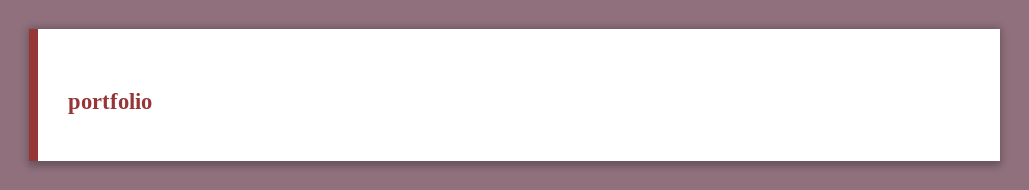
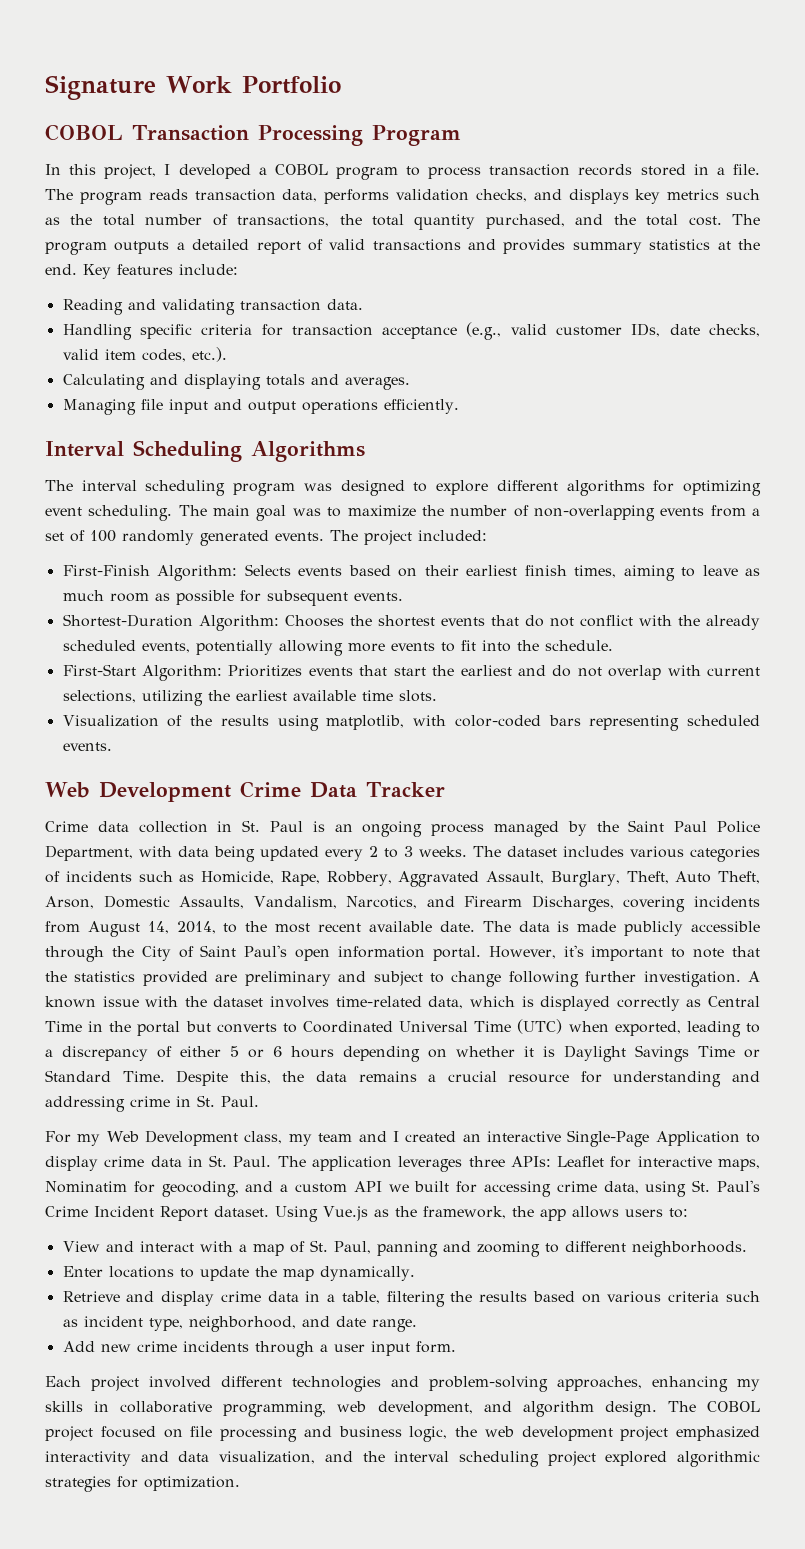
- portfolio
+ Signature Work Portfolio
+ COBOL Transaction Processing Program
+ In this project, I developed a COBOL program to process transaction records stored in a file. The program reads transaction data, performs validation checks, and displays key metrics such as the total number of transactions, the total quantity purchased, and the total cost. The program outputs a detailed report of valid transactions and provides summary statistics at the end. Key features include:
+ Reading and validating transaction data.
+ Handling specific criteria for transaction acceptance (e.g., valid customer IDs, date checks, valid item codes, etc.).
+ Calculating and displaying totals and averages.
+ Managing file input and output operations efficiently.
+ Interval Scheduling Algorithms
+ The interval scheduling program was designed to explore different algorithms for optimizing event scheduling. The main goal was to maximize the number of non-overlapping events from a set of 100 randomly generated events. The project included:
+ First-Finish Algorithm: Selects events based on their earliest finish times, aiming to leave as much room as possible for subsequent events.
+ Shortest-Duration Algorithm: Chooses the shortest events that do not conflict with the already scheduled events, potentially allowing more events to fit into the schedule.
+ First-Start Algorithm: Prioritizes events that start the earliest and do not overlap with current selections, utilizing the earliest available time slots.
+ Visualization of the results using matplotlib, with color-coded bars representing scheduled events.
+ Web Development Crime Data Tracker
+ Crime data collection in St. Paul is an ongoing process managed by the Saint Paul Police Department, with data being updated every 2 to 3 weeks. The dataset includes various categories of incidents such as Homicide, Rape, Robbery, Aggravated Assault, Burglary, Theft, Auto Theft, Arson, Domestic Assaults, Vandalism, Narcotics, and Firearm Discharges, covering incidents from August 14, 2014, to the most recent available date. The data is made publicly accessible through the City of Saint Paul's open information portal. However, it's important to note that the statistics provided are preliminary and subject to change following further investigation. A known issue with the dataset involves time-related data, which is displayed correctly as Central Time in the portal but converts to Coordinated Universal Time (UTC) when exported, leading to a discrepancy of either 5 or 6 hours depending on whether it is Daylight Savings Time or Standard Time. Despite this, the data remains a crucial resource for understanding and addressing crime in St. Paul.
+ For my Web Development class, my team and I created an interactive Single-Page Application to display crime data in St. Paul. The application leverages three APIs: Leaflet for interactive maps, Nominatim for geocoding, and a custom API we built for accessing crime data, using St. Paul's Crime Incident Report dataset. Using Vue.js as the framework, the app allows users to:
+ View and interact with a map of St. Paul, panning and zooming to different neighborhoods.
+ Enter locations to update the map dynamically.
+ Retrieve and display crime data in a table, filtering the results based on various criteria such as incident type, neighborhood, and date range.
+ Add new crime incidents through a user input form.
+ Each project involved different technologies and problem-solving approaches, enhancing my skills in collaborative programming, web development, and algorithm design. The COBOL project focused on file processing and business logic, the web development project emphasized interactivity and data visualization, and the interval scheduling project explored algorithmic strategies for optimization.

